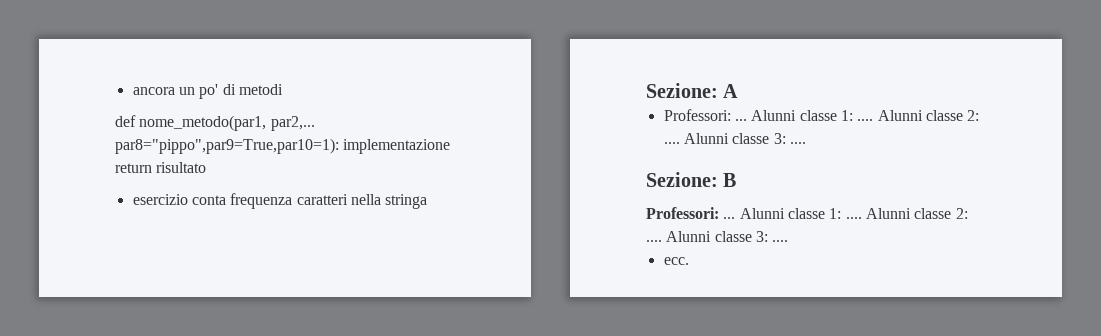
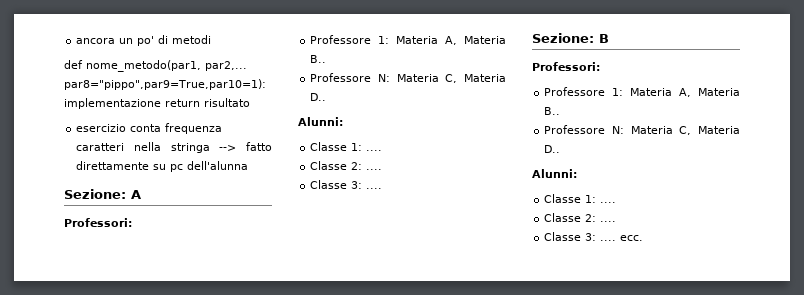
- esercizio conta frequenza caratteri nella stringa
+ esercizio conta frequenza caratteri nella stringa --> fatto direttamente su pc dell'alunna
  Sezione: A
- Professori: ... Alunni classe 1: .... Alunni classe 2: .... Alunni classe 3: ....
+ Professori:
+ Professore 1: Materia A, Materia B..
+ Professore N: Materia C, Materia D..
+ Alunni:
+ Classe 1: ....
+ Classe 2: ....
+ Classe 3: ....
  Sezione: B
- Professori: ... Alunni classe 1: .... Alunni classe 2: .... Alunni classe 3: ....
- ecc.
+ Professori:
+ Professore 1: Materia A, Materia B..
+ Professore N: Materia C, Materia D..
+ Alunni:
+ Classe 1: ....
+ Classe 2: ....
+ Classe 3: .... ecc.

